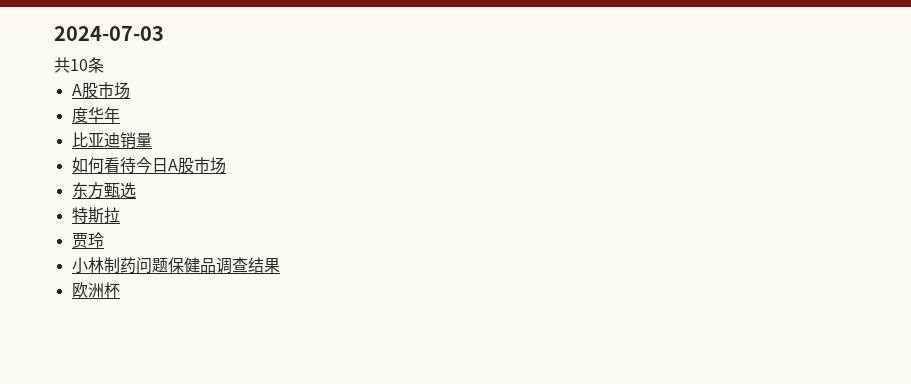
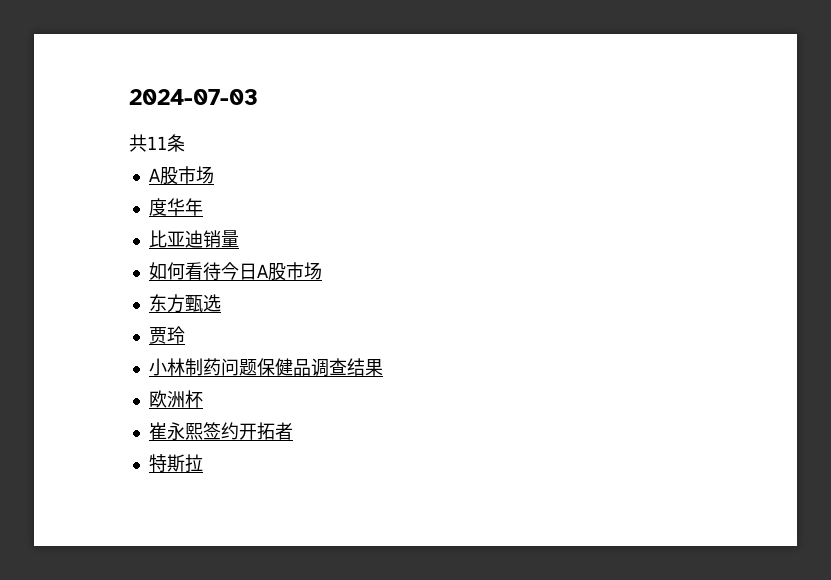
- 共10条
+ 共11条
- 特斯拉
+ 崔永熙签约开拓者
+ 特斯拉

